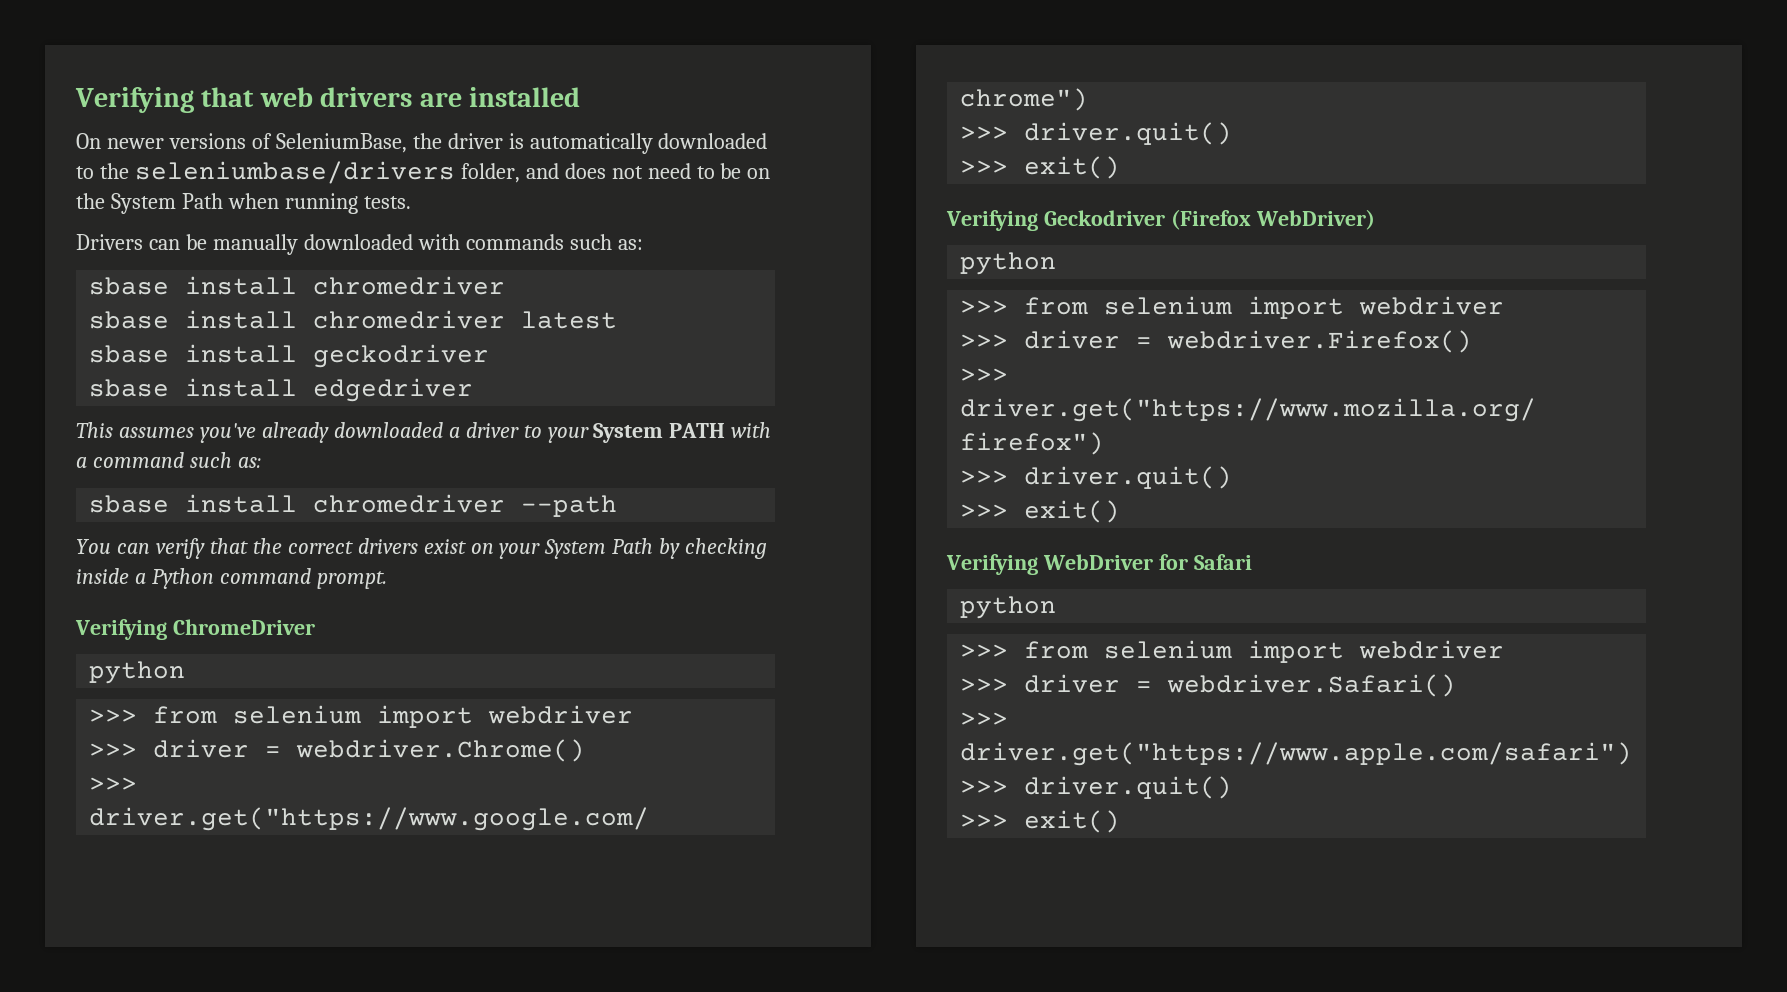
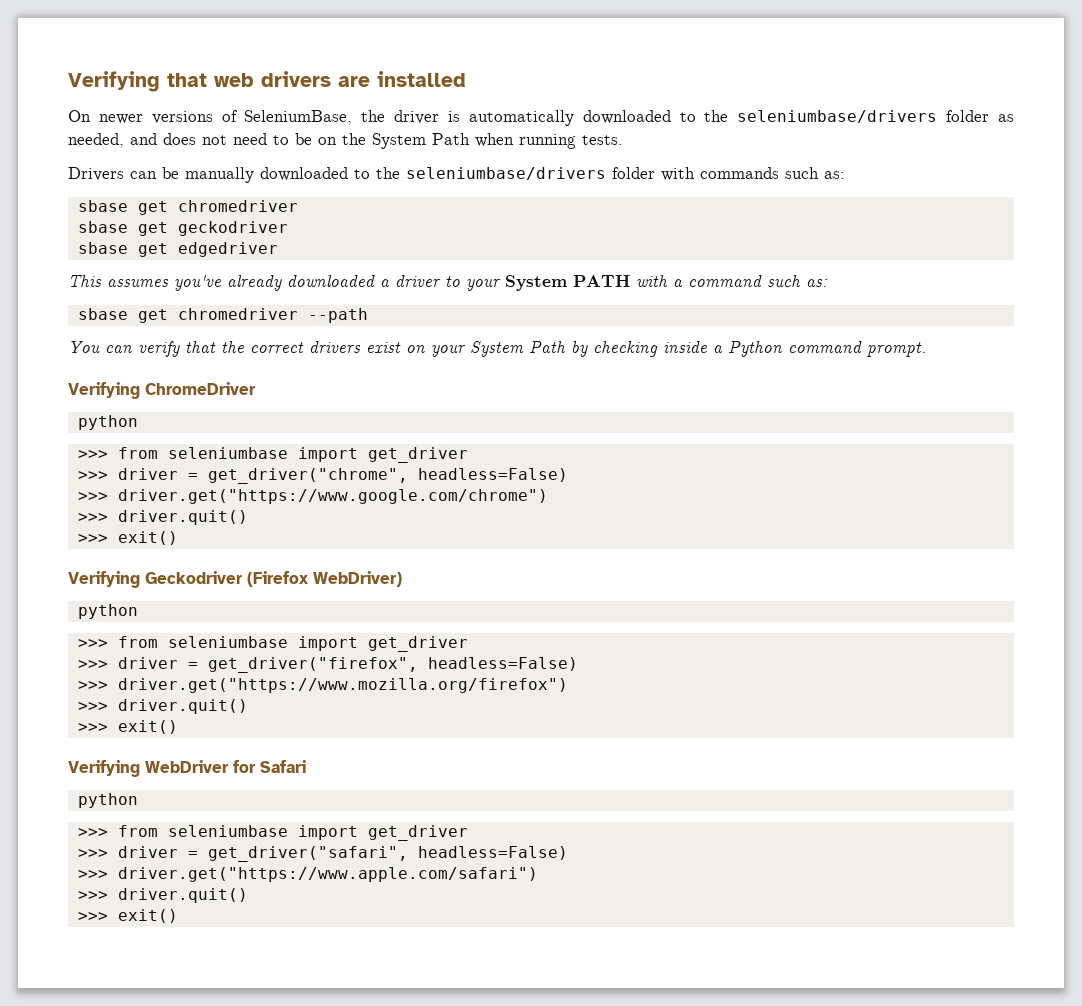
- On newer versions of SeleniumBase, the driver is automatically downloaded to the seleniumbase/drivers folder, and does not need to be on the System Path when running tests.
+ On newer versions of SeleniumBase, the driver is automatically downloaded to the seleniumbase/drivers folder as needed, and does not need to be on the System Path when running tests.
- Drivers can be manually downloaded with commands such as:
- sbase install chromedriver
+ Drivers can be manually downloaded to the seleniumbase/drivers folder with commands such as:
+ sbase get chromedriver
- sbase install chromedriver latest
- sbase install geckodriver
+ sbase get geckodriver
- sbase install edgedriver
+ sbase get edgedriver
- sbase install chromedriver --path
+ sbase get chromedriver --path
  Verifying ChromeDriver
  python
- >>> from selenium import webdriver
- >>> driver = webdriver.Chrome()
+ >>> from seleniumbase import get_driver
+ >>> driver = get_driver("chrome", headless=False)
  Verifying Geckodriver (Firefox WebDriver)
  python
- >>> from selenium import webdriver
- >>> driver = webdriver.Firefox()
+ >>> from seleniumbase import get_driver
+ >>> driver = get_driver("firefox", headless=False)
  Verifying WebDriver for Safari
  python
- >>> from selenium import webdriver
- >>> driver = webdriver.Safari()
+ >>> from seleniumbase import get_driver
+ >>> driver = get_driver("safari", headless=False)

